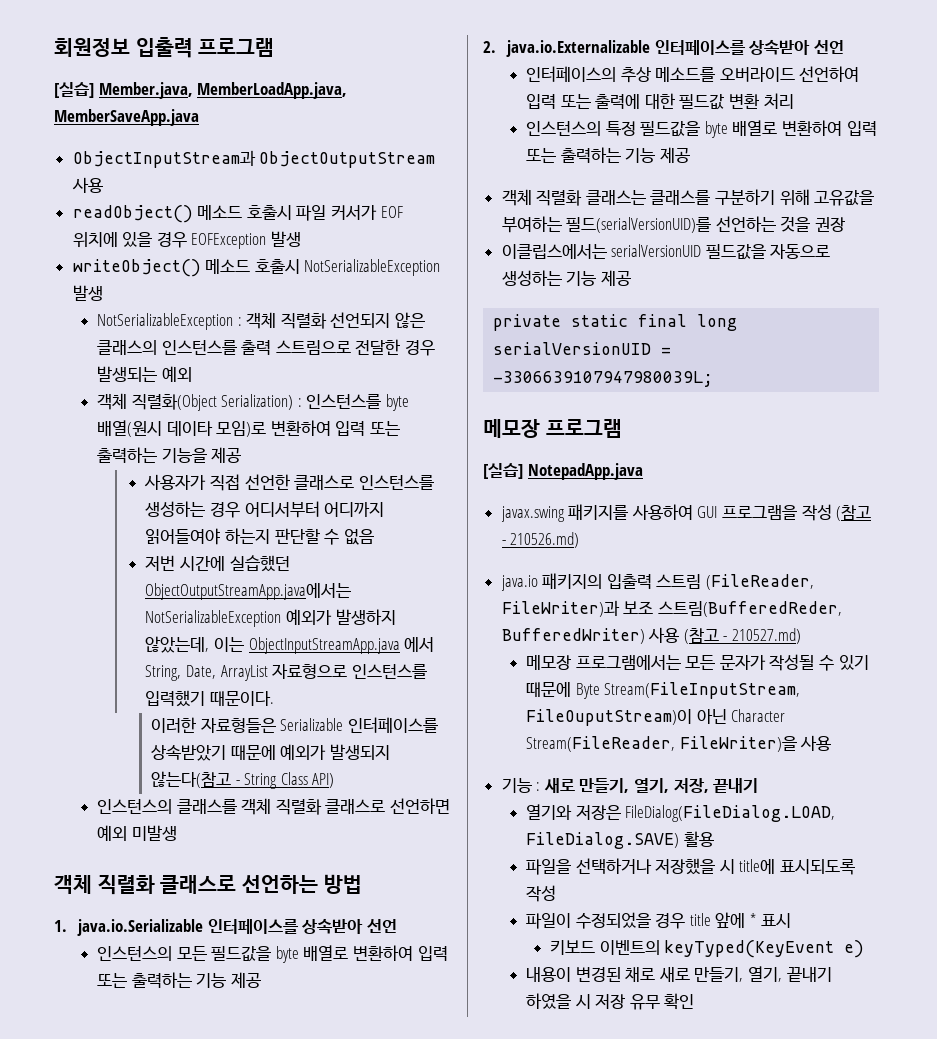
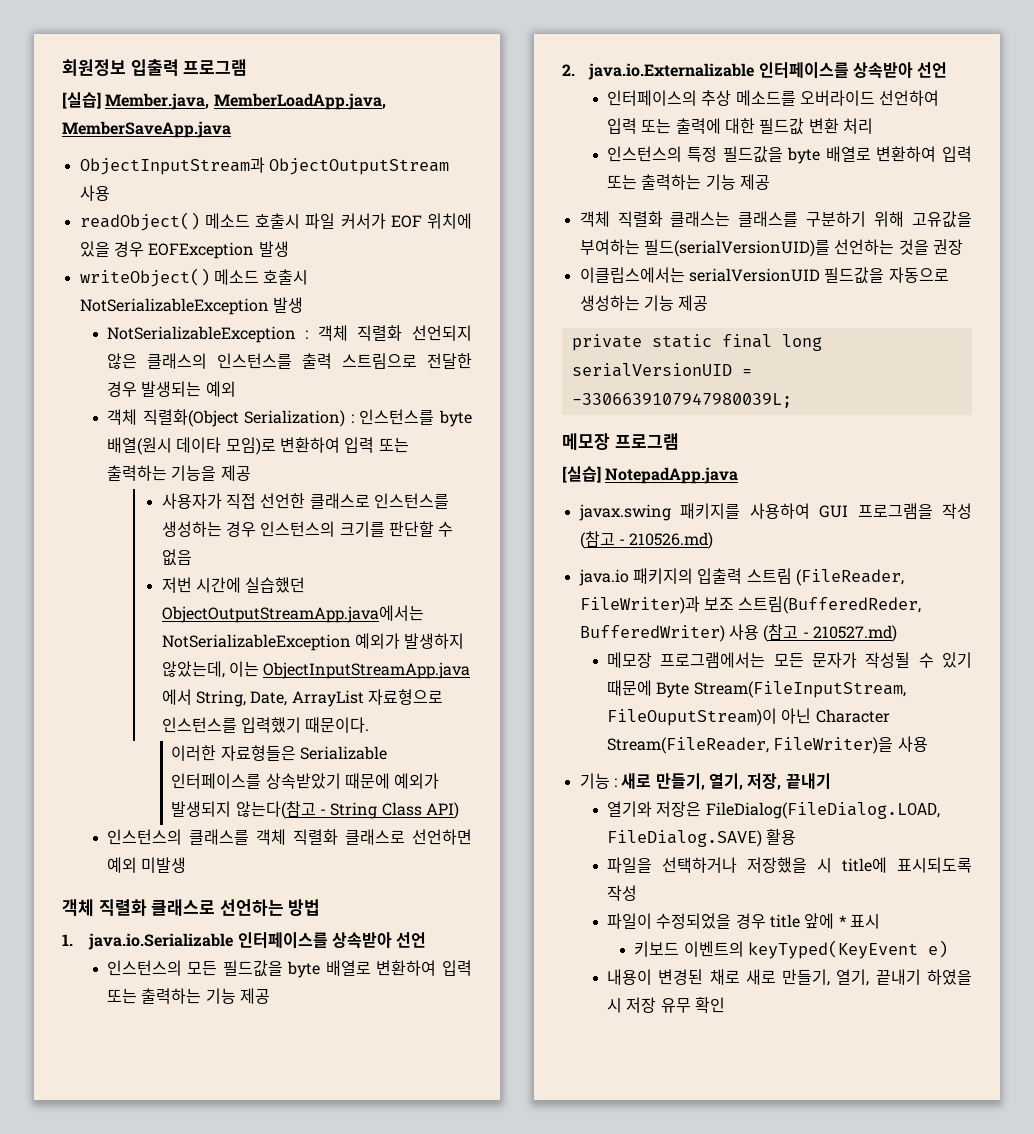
- 사용자가 직접 선언한 클래스로 인스턴스를 생성하는 경우 어디서부터 어디까지 읽어들여야 하는지 판단할 수 없음
+ 사용자가 직접 선언한 클래스로 인스턴스를 생성하는 경우 인스턴스의 크기를 판단할 수 없음

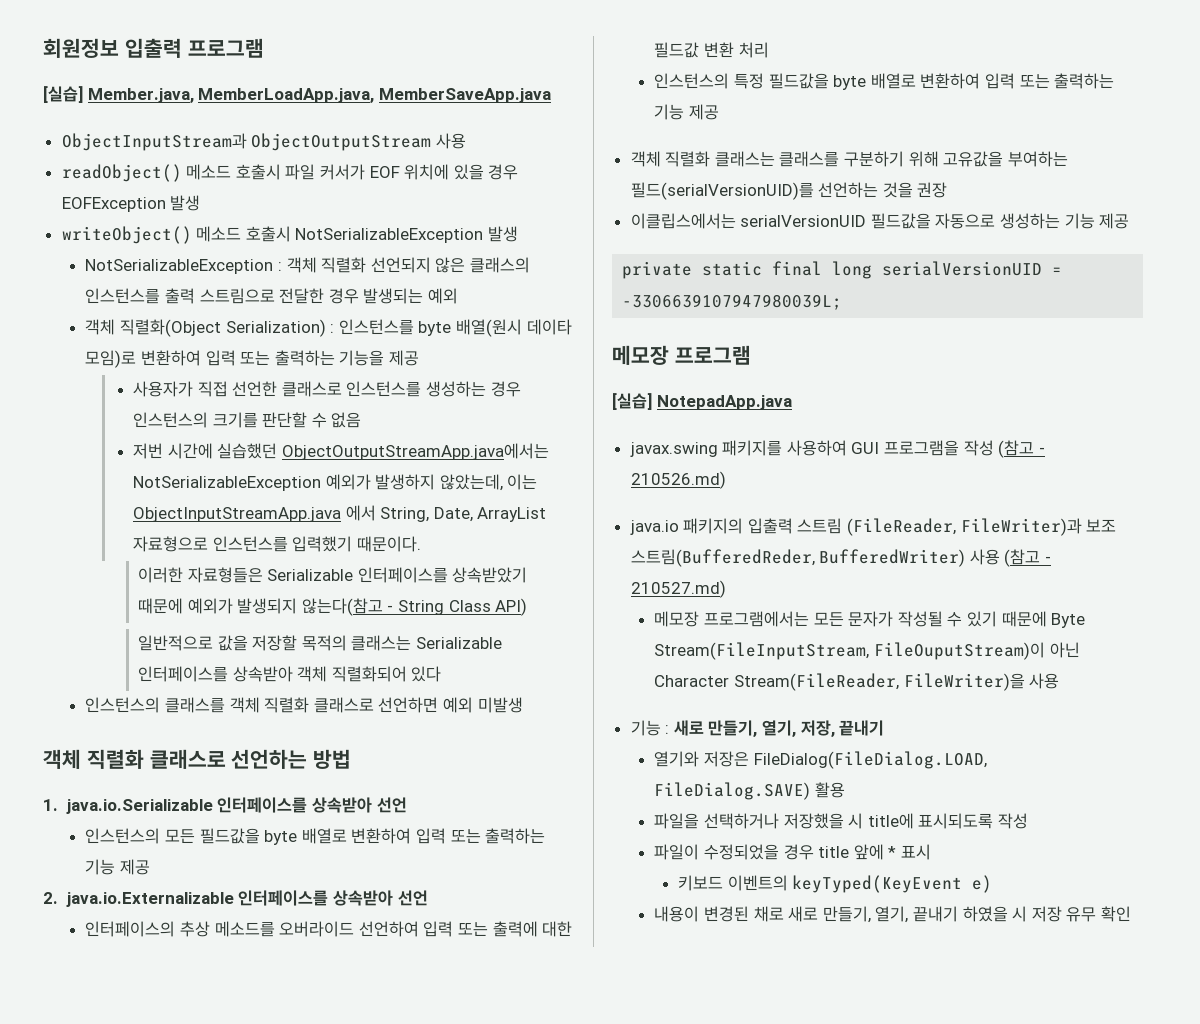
+ 일반적으로 값을 저장할 목적의 클래스는 Serializable 인터페이스를 상속받아 객체 직렬화되어 있다

